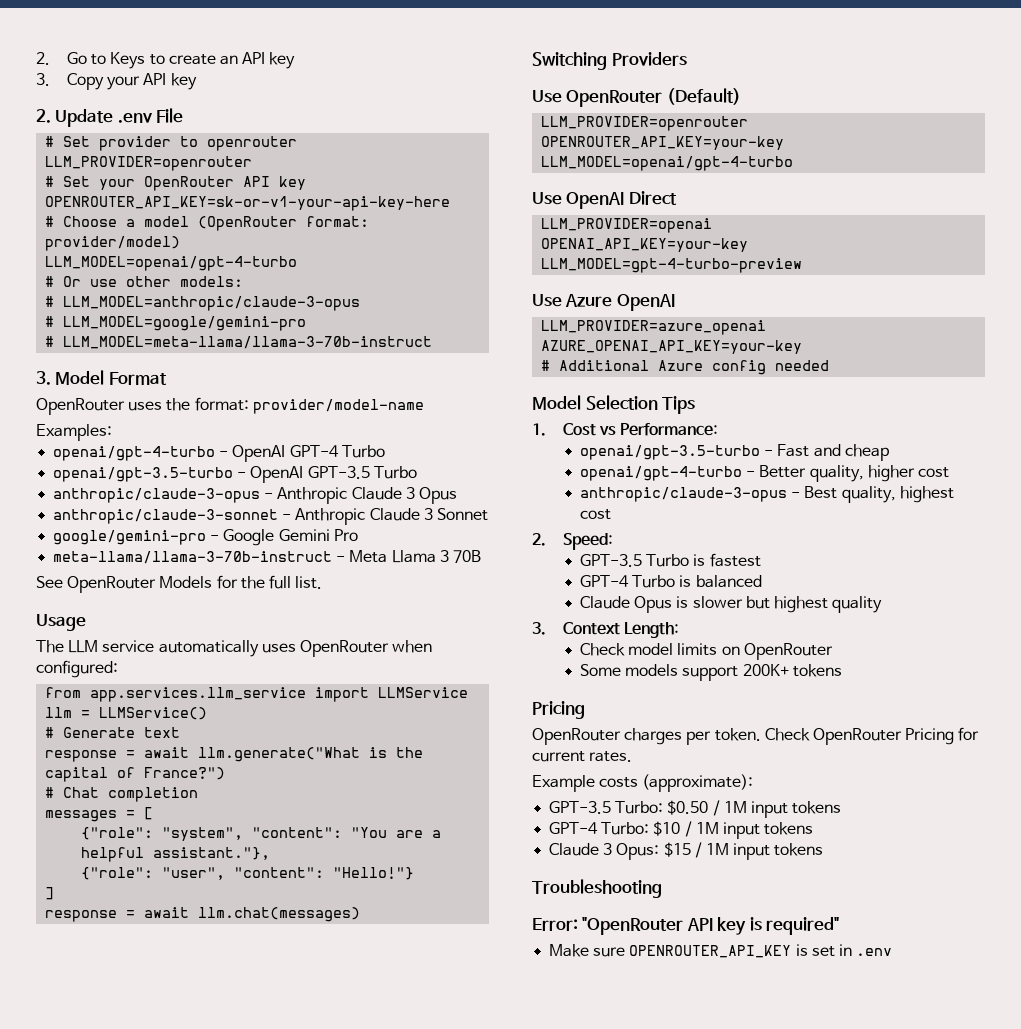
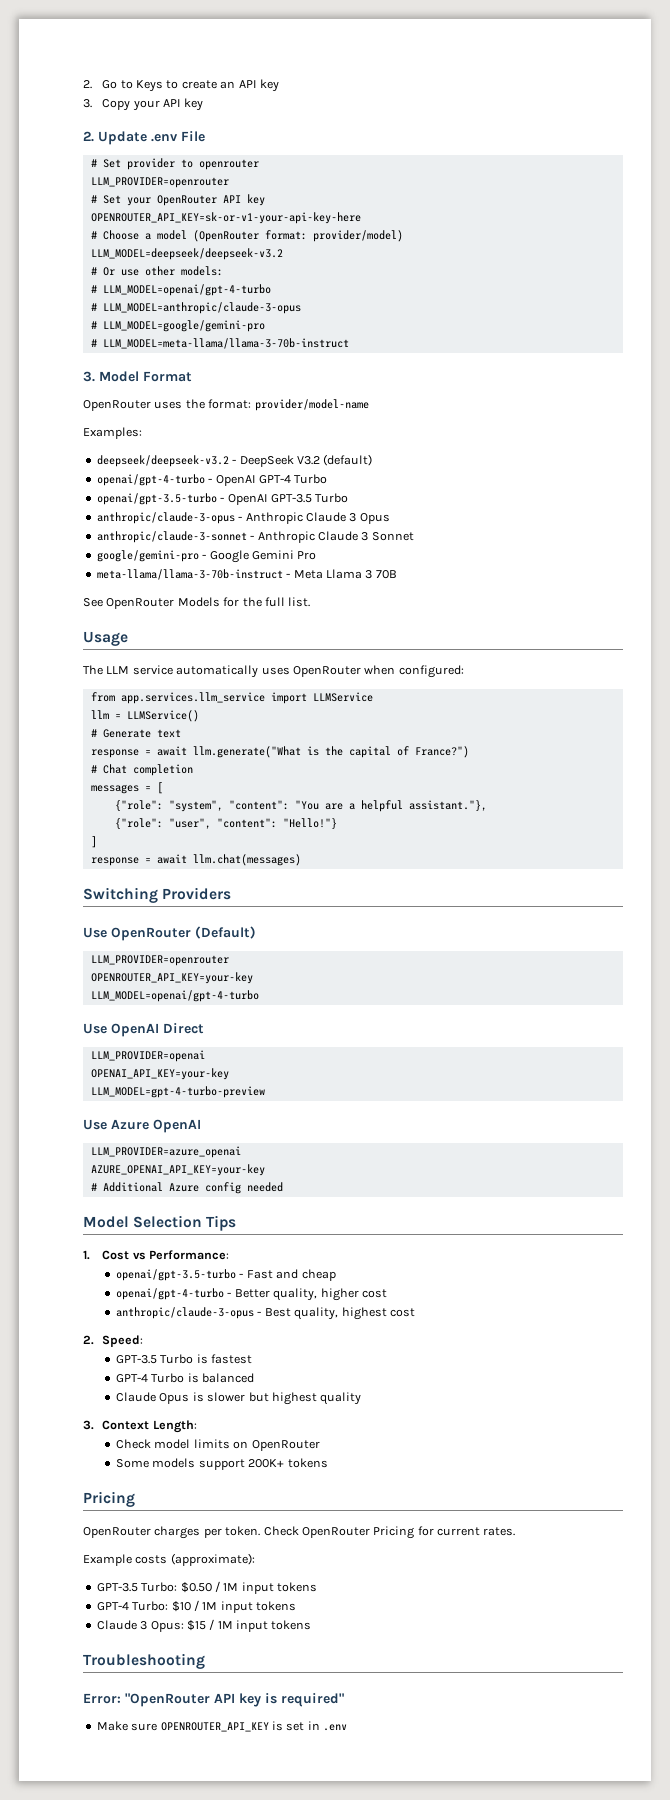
  # Choose a model (OpenRouter format: provider/model)
- LLM_MODEL=openai/gpt-4-turbo
+ LLM_MODEL=deepseek/deepseek-v3.2
+ # LLM_MODEL=openai/gpt-4-turbo
+ deepseek/deepseek-v3.2 - DeepSeek V3.2 (default)

